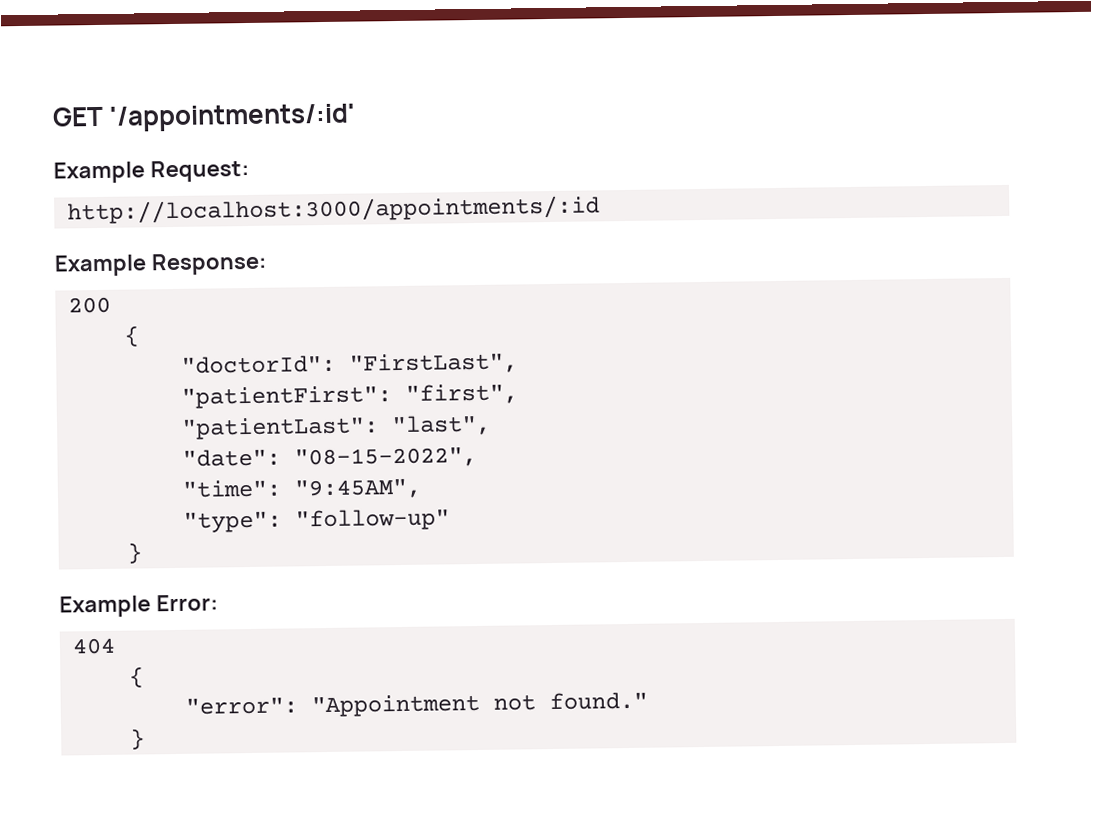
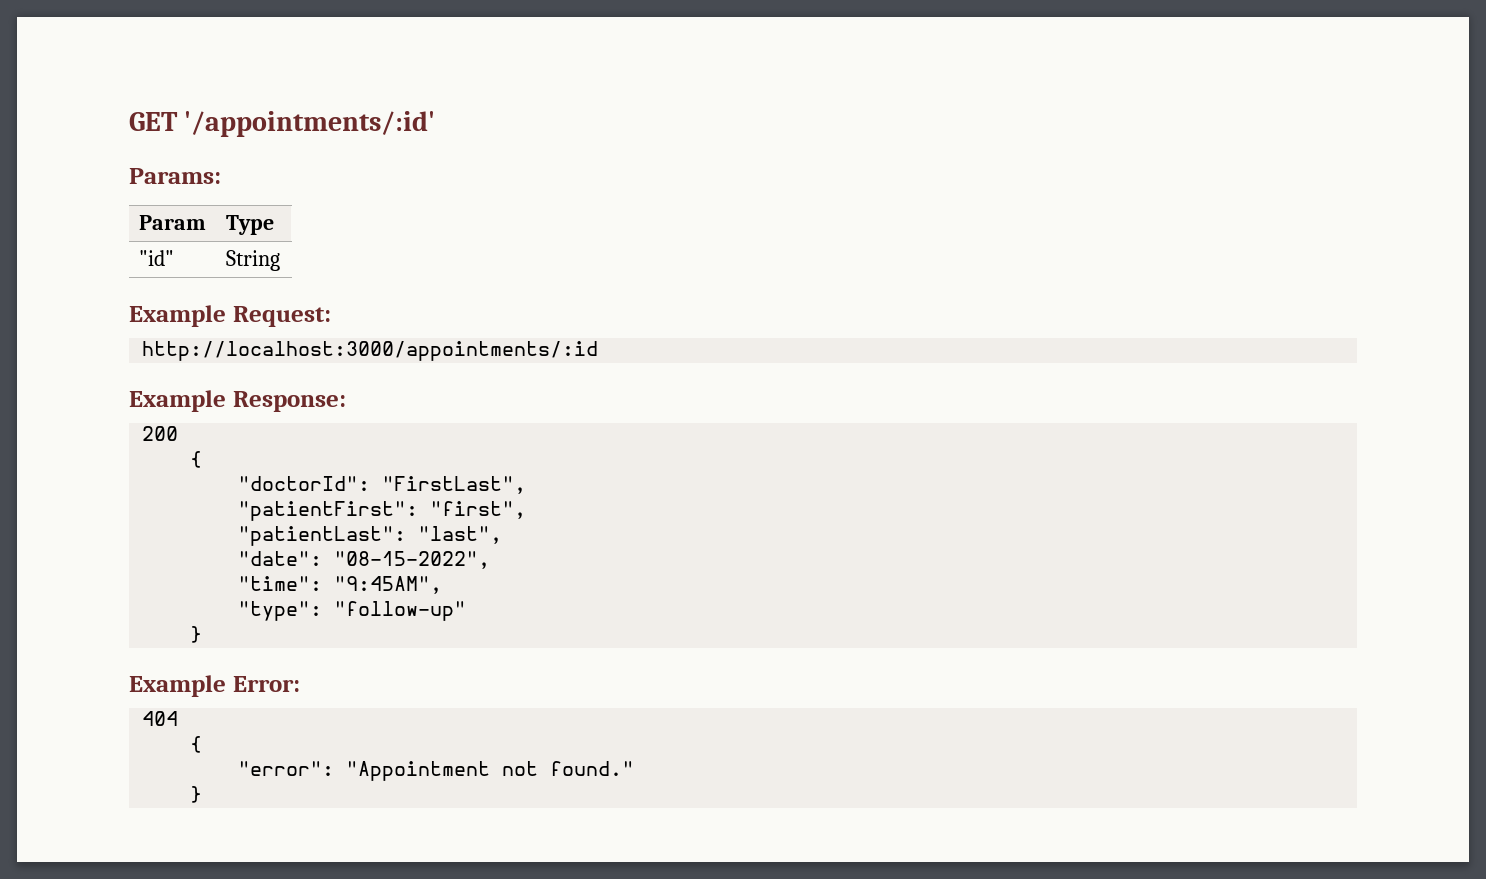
+ Params:
+ Param | Type
+ "id" | String

